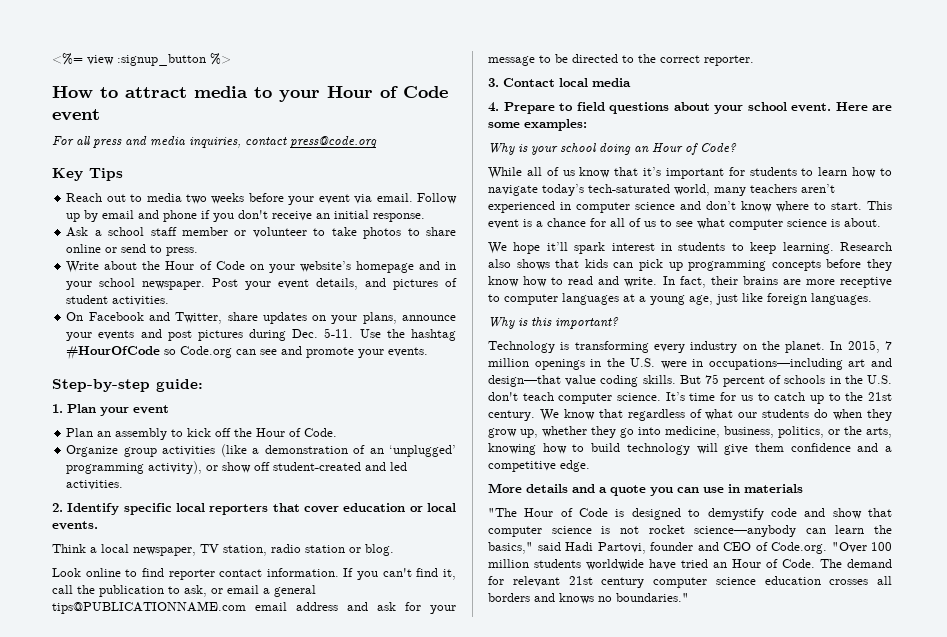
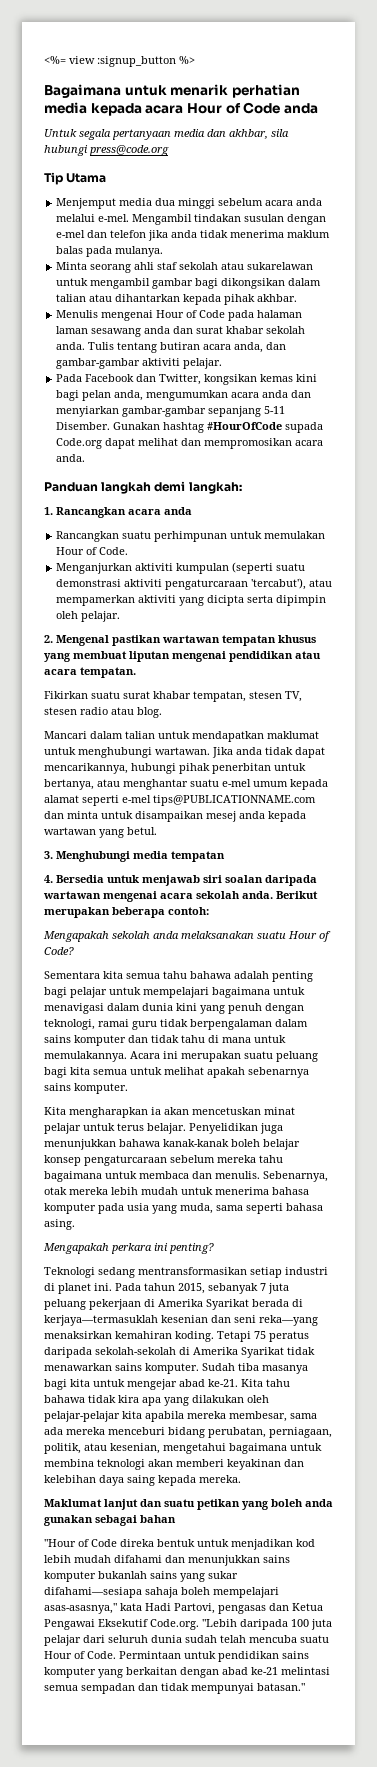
- How to attract media to your Hour of Code event
- For all press and media inquiries, contact press@code.org
- Key Tips
- Reach out to media two weeks before your event via email. Follow up by email and phone if you don't receive an initial response.
- Ask a school staff member or volunteer to take photos to share online or send to press.
- Write about the Hour of Code on your website’s homepage and in your school newspaper. Post your event details, and pictures of student activities.
- On Facebook and Twitter, share updates on your plans, announce your events and post pictures during Dec. 5-11. Use the hashtag #HourOfCode so Code.org can see and promote your events.
- Step-by-step guide:
- 1. Plan your event
- Plan an assembly to kick off the Hour of Code.
- Organize group activities (like a demonstration of an ‘unplugged’ programming activity), or show off student-created and led activities.
- 2. Identify specific local reporters that cover education or local events.
- Think a local newspaper, TV station, radio station or blog.
- Look online to find reporter contact information. If you can't find it, call the publication to ask, or email a general tips@PUBLICATIONNAME.com email address and ask for your message to be directed to the correct reporter.
+ Bagaimana untuk menarik perhatian media kepada acara Hour of Code anda
+ Untuk segala pertanyaan media dan akhbar, sila hubungi press@code.org
+ Tip Utama
+ Menjemput media dua minggi sebelum acara anda melalui e-mel. Mengambil tindakan susulan dengan e-mel dan telefon jika anda tidak menerima maklum balas pada mulanya.
+ Minta seorang ahli staf sekolah atau sukarelawan untuk mengambil gambar bagi dikongsikan dalam talian atau dihantarkan kepada pihak akhbar.
+ Menulis mengenai Hour of Code pada halaman laman sesawang anda dan surat khabar sekolah anda. Tulis tentang butiran acara anda, dan gambar-gambar aktiviti pelajar.
+ Pada Facebook dan Twitter, kongsikan kemas kini bagi pelan anda, mengumumkan acara anda dan menyiarkan gambar-gambar sepanjang 5-11 Disember. Gunakan hashtag #HourOfCode supada Code.org dapat melihat dan mempromosikan acara anda.
+ Panduan langkah demi langkah:
+ 1. Rancangkan acara anda
+ Rancangkan suatu perhimpunan untuk memulakan Hour of Code.
+ Menganjurkan aktiviti kumpulan (seperti suatu demonstrasi aktiviti pengaturcaraan 'tercabut'), atau mempamerkan aktiviti yang dicipta serta dipimpin oleh pelajar.
+ 2. Mengenal pastikan wartawan tempatan khusus yang membuat liputan mengenai pendidikan atau acara tempatan.
+ Fikirkan suatu surat khabar tempatan, stesen TV, stesen radio atau blog.
+ Mancari dalam talian untuk mendapatkan maklumat untuk menghubungi wartawan. Jika anda tidak dapat mencarikannya, hubungi pihak penerbitan untuk bertanya, atau menghantar suatu e-mel umum kepada alamat seperti e-mel tips@PUBLICATIONNAME.com dan minta untuk disampaikan mesej anda kepada wartawan yang betul.
- 3. Contact local media
+ 3. Menghubungi media tempatan
- 4. Prepare to field questions about your school event. Here are some examples:
- Why is your school doing an Hour of Code?
- While all of us know that it’s important for students to learn how to navigate today’s tech-saturated world, many teachers aren’t experienced in computer science and don’t know where to start. This event is a chance for all of us to see what computer science is about.
- We hope it’ll spark interest in students to keep learning. Research also shows that kids can pick up programming concepts before they know how to read and write. In fact, their brains are more receptive to computer languages at a young age, just like foreign languages.
- Why is this important?
- Technology is transforming every industry on the planet. In 2015, 7 million openings in the U.S. were in occupations—including art and design—that value coding skills. But 75 percent of schools in the U.S. don't teach computer science. It’s time for us to catch up to the 21st century. We know that regardless of what our students do when they grow up, whether they go into medicine, business, politics, or the arts, knowing how to build technology will give them confidence and a competitive edge.
- More details and a quote you can use in materials
- "The Hour of Code is designed to demystify code and show that computer science is not rocket science—anybody can learn the basics," said Hadi Partovi, founder and CEO of Code.org. "Over 100 million students worldwide have tried an Hour of Code. The demand for relevant 21st century computer science education crosses all borders and knows no boundaries."
+ 4. Bersedia untuk menjawab siri soalan daripada wartawan mengenai acara sekolah anda. Berikut merupakan beberapa contoh:
+ Mengapakah sekolah anda melaksanakan suatu Hour of Code?
+ Sementara kita semua tahu bahawa adalah penting bagi pelajar untuk mempelajari bagaimana untuk menavigasi dalam dunia kini yang penuh dengan teknologi, ramai guru tidak berpengalaman dalam sains komputer dan tidak tahu di mana untuk memulakannya. Acara ini merupakan suatu peluang bagi kita semua untuk melihat apakah sebenarnya sains komputer.
+ Kita mengharapkan ia akan mencetuskan minat pelajar untuk terus belajar. Penyelidikan juga menunjukkan bahawa kanak-kanak boleh belajar konsep pengaturcaraan sebelum mereka tahu bagaimana untuk membaca dan menulis. Sebenarnya, otak mereka lebih mudah untuk menerima bahasa komputer pada usia yang muda, sama seperti bahasa asing.
+ Mengapakah perkara ini penting?
+ Teknologi sedang mentransformasikan setiap industri di planet ini. Pada tahun 2015, sebanyak 7 juta peluang pekerjaan di Amerika Syarikat berada di kerjaya—termasuklah kesenian dan seni reka—yang menaksirkan kemahiran koding. Tetapi 75 peratus daripada sekolah-sekolah di Amerika Syarikat tidak menawarkan sains komputer. Sudah tiba masanya bagi kita untuk mengejar abad ke-21. Kita tahu bahawa tidak kira apa yang dilakukan oleh pelajar-pelajar kita apabila mereka membesar, sama ada mereka menceburi bidang perubatan, perniagaan, politik, atau kesenian, mengetahui bagaimana untuk membina teknologi akan memberi keyakinan dan kelebihan daya saing kepada mereka.
+ Maklumat lanjut dan suatu petikan yang boleh anda gunakan sebagai bahan
+ "Hour of Code direka bentuk untuk menjadikan kod lebih mudah difahami dan menunjukkan sains komputer bukanlah sains yang sukar difahami—sesiapa sahaja boleh mempelajari asas-asasnya," kata Hadi Partovi, pengasas dan Ketua Pengawai Eksekutif Code.org. "Lebih daripada 100 juta pelajar dari seluruh dunia sudah telah mencuba suatu Hour of Code. Permintaan untuk pendidikan sains komputer yang berkaitan dengan abad ke-21 melintasi semua sempadan dan tidak mempunyai batasan."

